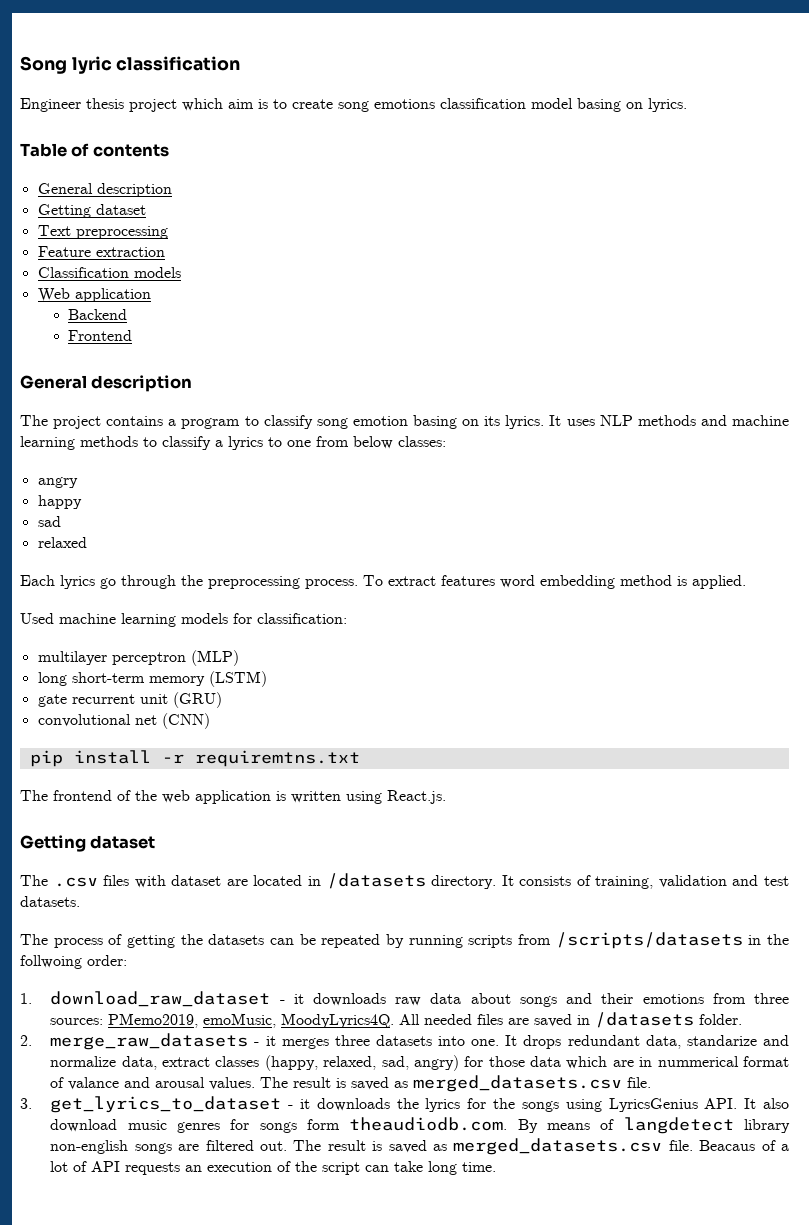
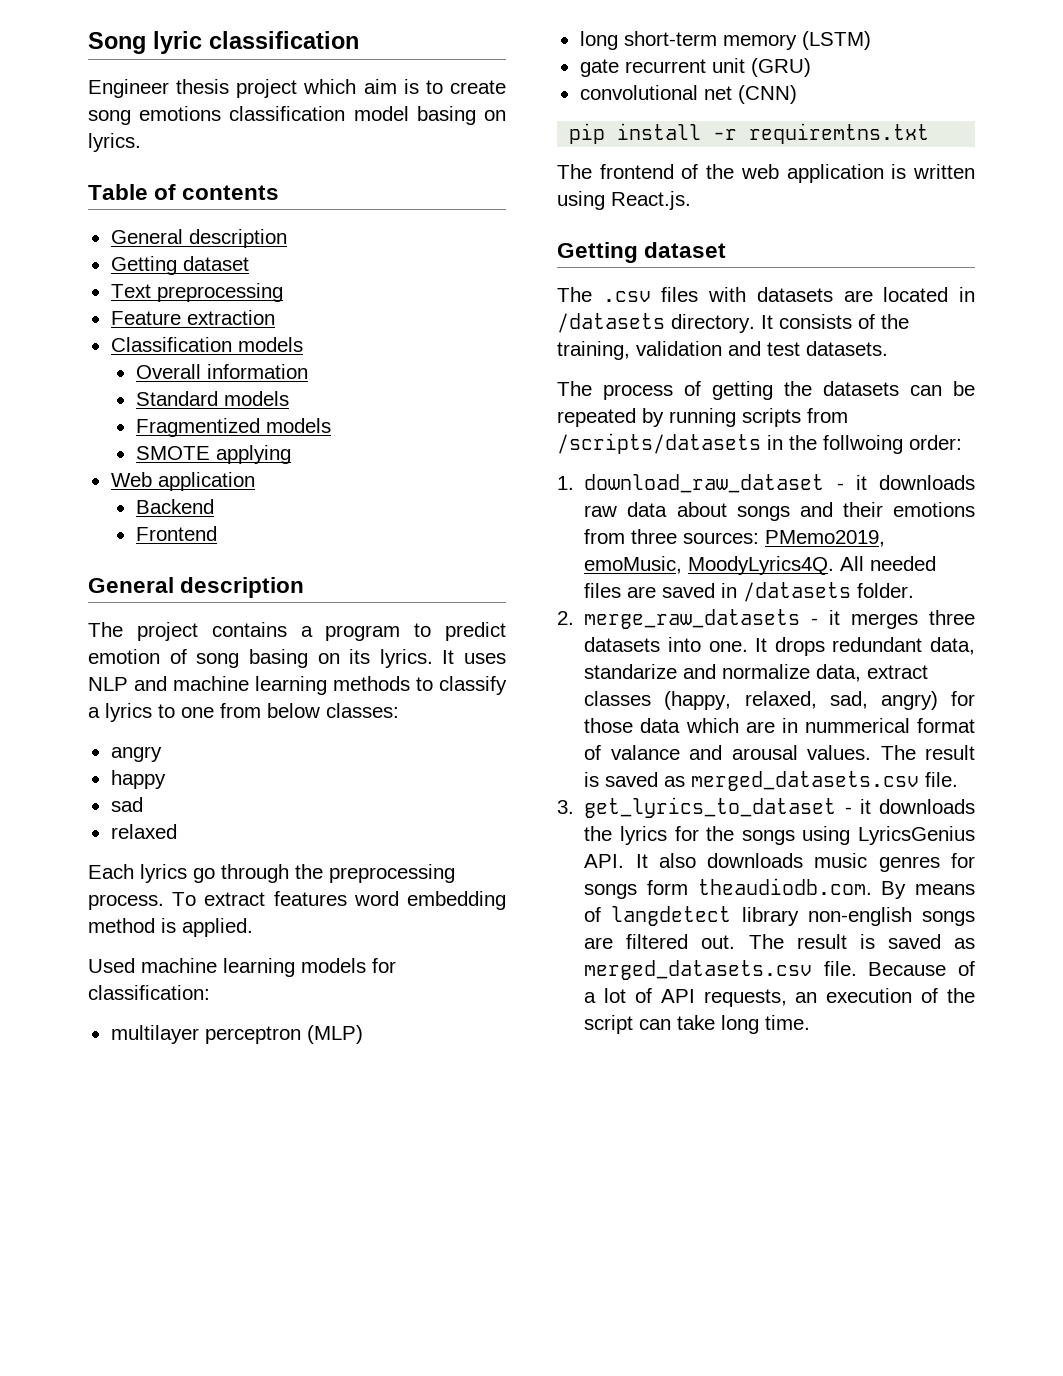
+ Overall information
+ Standard models
+ Fragmentized models
+ SMOTE applying
- The project contains a program to classify song emotion basing on its lyrics.
+ The project contains a program to predict emotion of song basing on its lyrics.
- It uses NLP methods and machine learning methods to classify a lyrics to one from below classes:
+ It uses NLP and machine learning methods to classify a lyrics to one from below classes:
- The .csv files with dataset are located in /datasets directory.
+ The .csv files with datasets are located in /datasets directory.
- It consists of training, validation and test datasets.
+ It consists of the training, validation and test datasets.
- 3. get_lyrics_to_dataset - it downloads the lyrics for the songs using LyricsGenius API. It also download music genres for songs form theaudiodb.com. By means of langdetect library non-english songs are filtered out.
+ 3. get_lyrics_to_dataset - it downloads the lyrics for the songs using LyricsGenius API. It also downloads music genres for songs form theaudiodb.com. By means of langdetect library non-english songs are filtered out.
- Beacaus of a lot of API requests an execution of the script can take long time.
+ Because of a lot of API requests, an execution of the script can take long time.

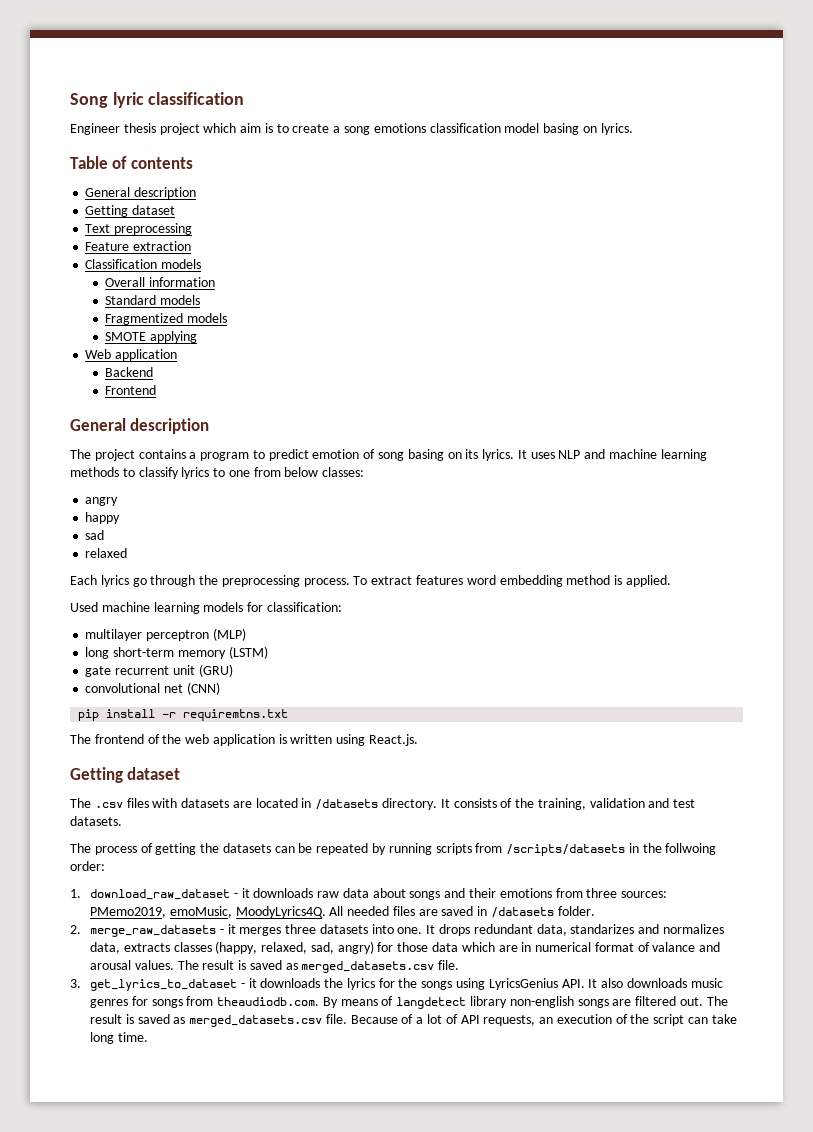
- Engineer thesis project which aim is to create song emotions classification model basing on lyrics.
+ Engineer thesis project which aim is to create a song emotions classification model basing on lyrics.
- It uses NLP and machine learning methods to classify a lyrics to one from below classes:
+ It uses NLP and machine learning methods to classify lyrics to one from below classes:
- It drops redundant data, standarize and normalize data, extract classes (happy, relaxed, sad, angry) for those data which are in nummerical format of valance and arousal values.
+ It drops redundant data, standarizes and normalizes data, extracts classes (happy, relaxed, sad, angry) for those data which are in numerical format of valance and arousal values.
- 3. get_lyrics_to_dataset - it downloads the lyrics for the songs using LyricsGenius API. It also downloads music genres for songs form theaudiodb.com. By means of langdetect library non-english songs are filtered out.
+ 3. get_lyrics_to_dataset - it downloads the lyrics for the songs using LyricsGenius API. It also downloads music genres for songs from theaudiodb.com. By means of langdetect library non-english songs are filtered out.

